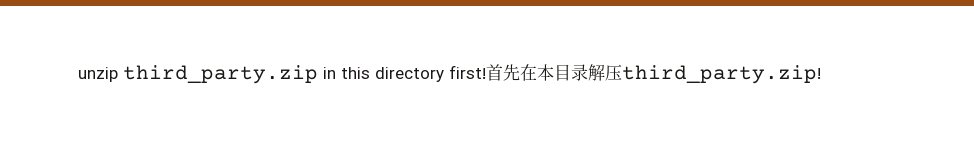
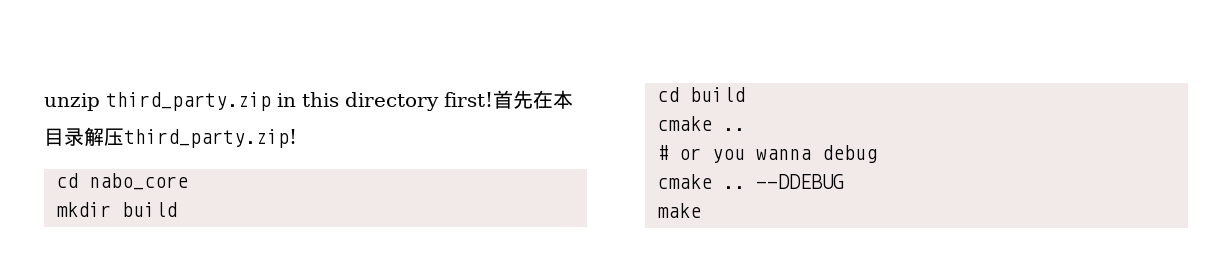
+ cd nabo_core
+ mkdir build
+ cd build
+ cmake ..
+ # or you wanna debug
+ cmake .. --DDEBUG
+ make

